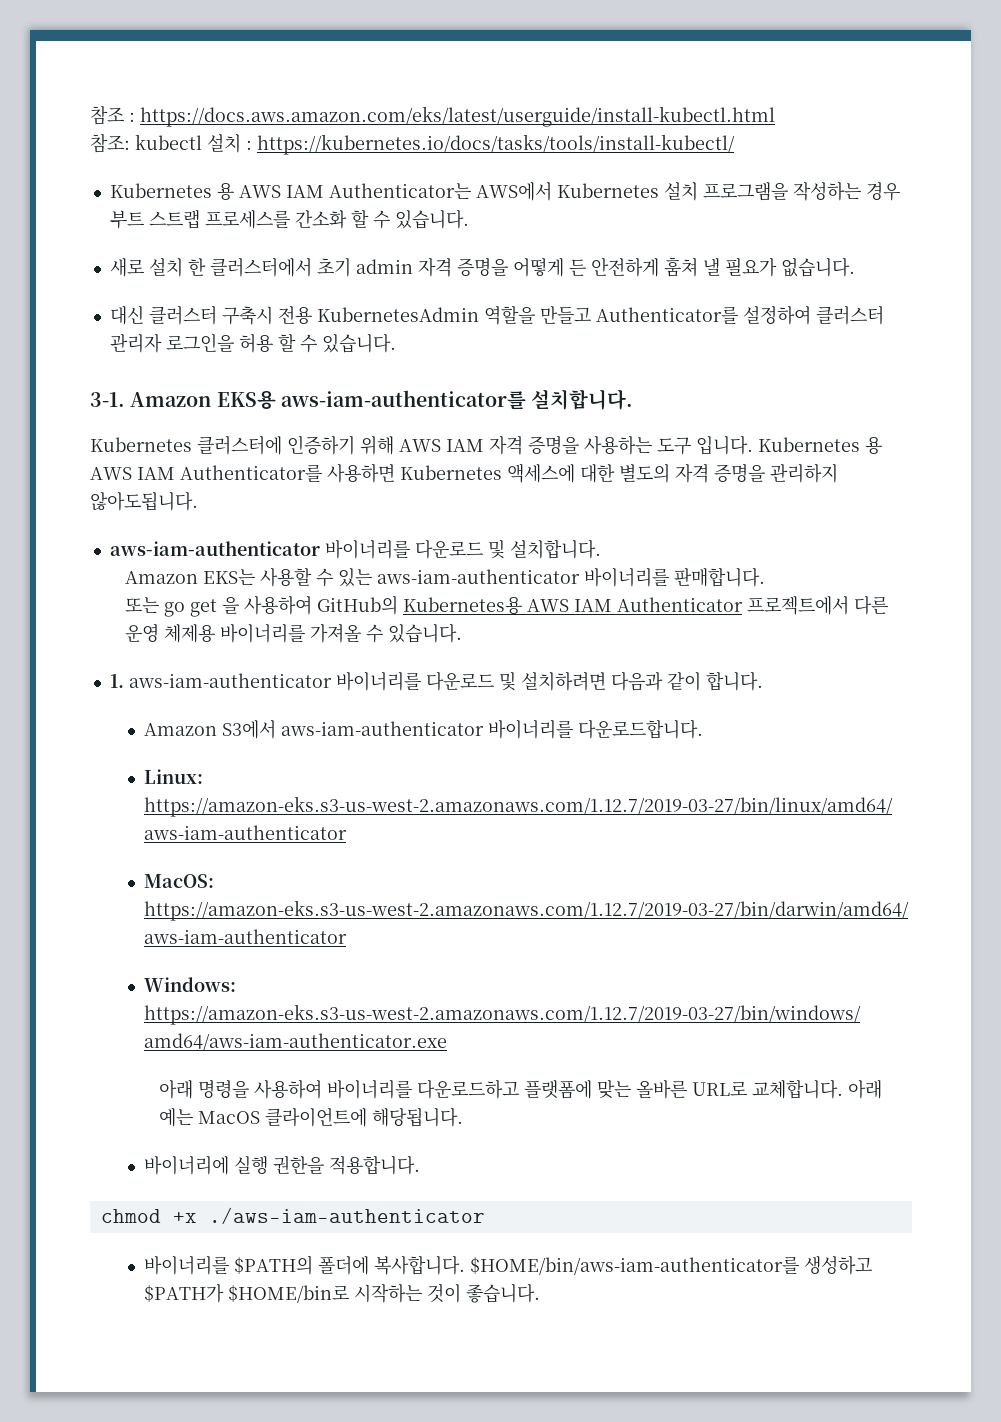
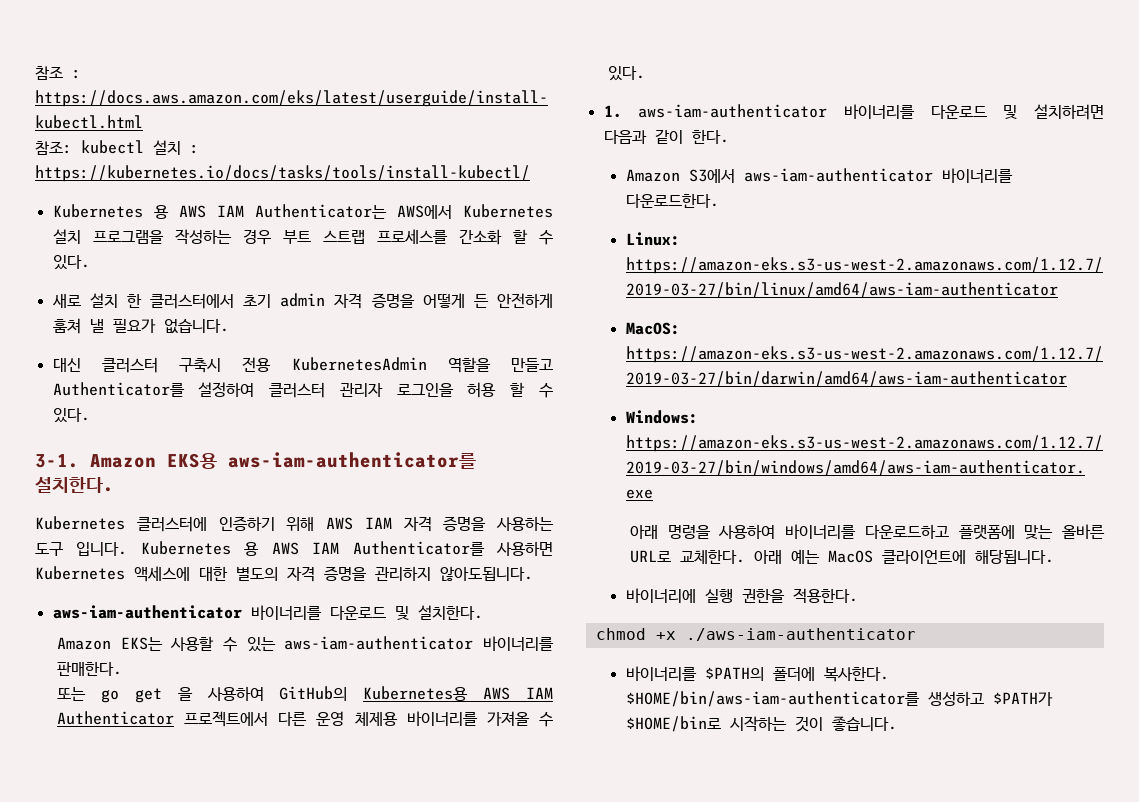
- Kubernetes 용 AWS IAM Authenticator는 AWS에서 Kubernetes 설치 프로그램을 작성하는 경우 부트 스트랩 프로세스를 간소화 할 수 있습니다.
+ Kubernetes 용 AWS IAM Authenticator는 AWS에서 Kubernetes 설치 프로그램을 작성하는 경우 부트 스트랩 프로세스를 간소화 할 수 있다.
- 대신 클러스터 구축시 전용 KubernetesAdmin 역할을 만들고 Authenticator를 설정하여 클러스터 관리자 로그인을 허용 할 수 있습니다.
+ 대신 클러스터 구축시 전용 KubernetesAdmin 역할을 만들고 Authenticator를 설정하여 클러스터 관리자 로그인을 허용 할 수 있다.
- Amazon EKS용 aws-iam-authenticator를 설치합니다.
+ Amazon EKS용 aws-iam-authenticator를 설치한다.
- aws-iam-authenticator 바이너리를 다운로드 및 설치합니다.
+ aws-iam-authenticator 바이너리를 다운로드 및 설치한다.
- Amazon EKS는 사용할 수 있는 aws-iam-authenticator 바이너리를 판매합니다.
+ Amazon EKS는 사용할 수 있는 aws-iam-authenticator 바이너리를 판매한다.
- 또는 go get 을 사용하여 GitHub의 Kubernetes용 AWS IAM Authenticator 프로젝트에서 다른 운영 체제용 바이너리를 가져올 수 있습니다.
+ 또는 go get 을 사용하여 GitHub의 Kubernetes용 AWS IAM Authenticator 프로젝트에서 다른 운영 체제용 바이너리를 가져올 수 있다.
- 1. aws-iam-authenticator 바이너리를 다운로드 및 설치하려면 다음과 같이 합니다.
+ 1. aws-iam-authenticator 바이너리를 다운로드 및 설치하려면 다음과 같이 한다.
- Amazon S3에서 aws-iam-authenticator 바이너리를 다운로드합니다.
+ Amazon S3에서 aws-iam-authenticator 바이너리를 다운로드한다.
- 아래 명령을 사용하여 바이너리를 다운로드하고 플랫폼에 맞는 올바른 URL로 교체합니다.
+ 아래 명령을 사용하여 바이너리를 다운로드하고 플랫폼에 맞는 올바른 URL로 교체한다.
- 바이너리에 실행 권한을 적용합니다.
+ 바이너리에 실행 권한을 적용한다.
- 바이너리를 $PATH의 폴더에 복사합니다.
+ 바이너리를 $PATH의 폴더에 복사한다.

